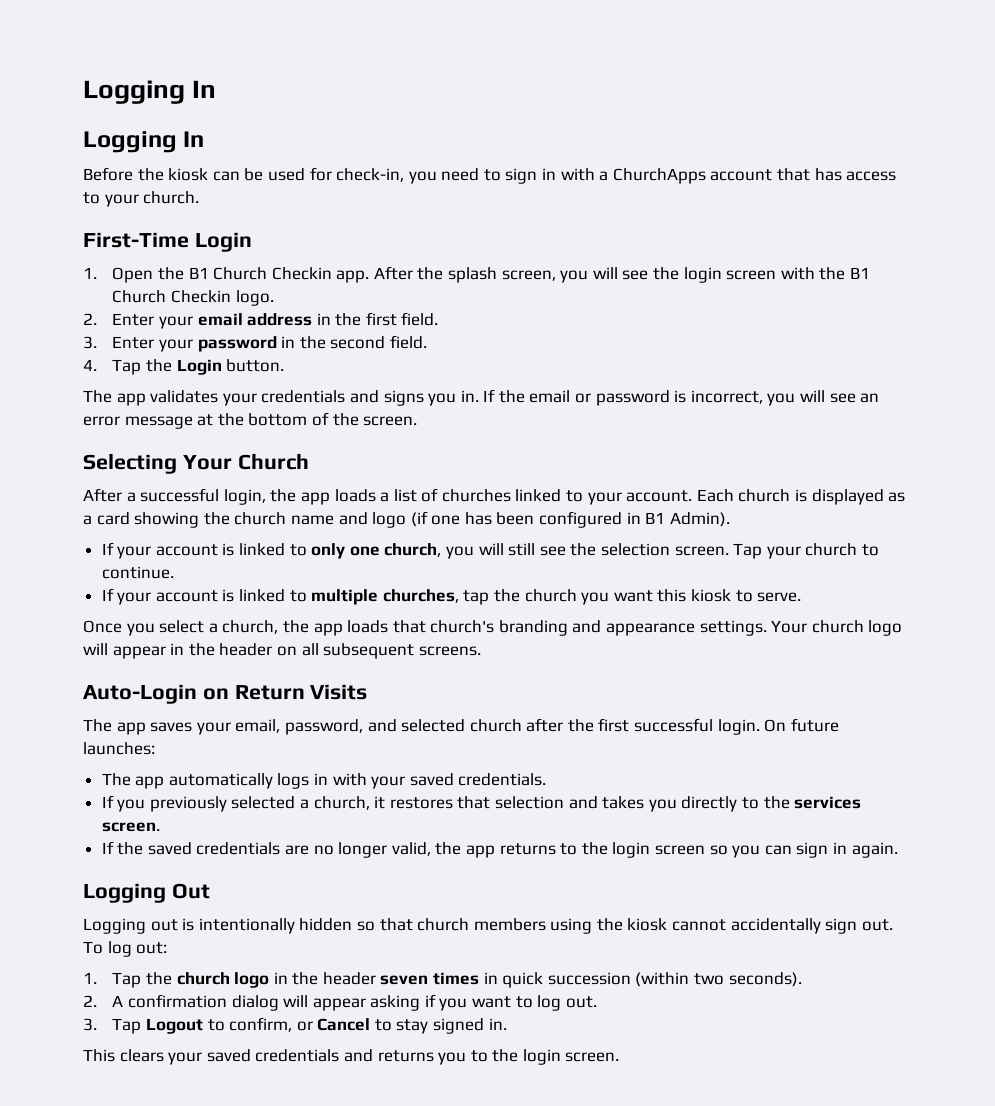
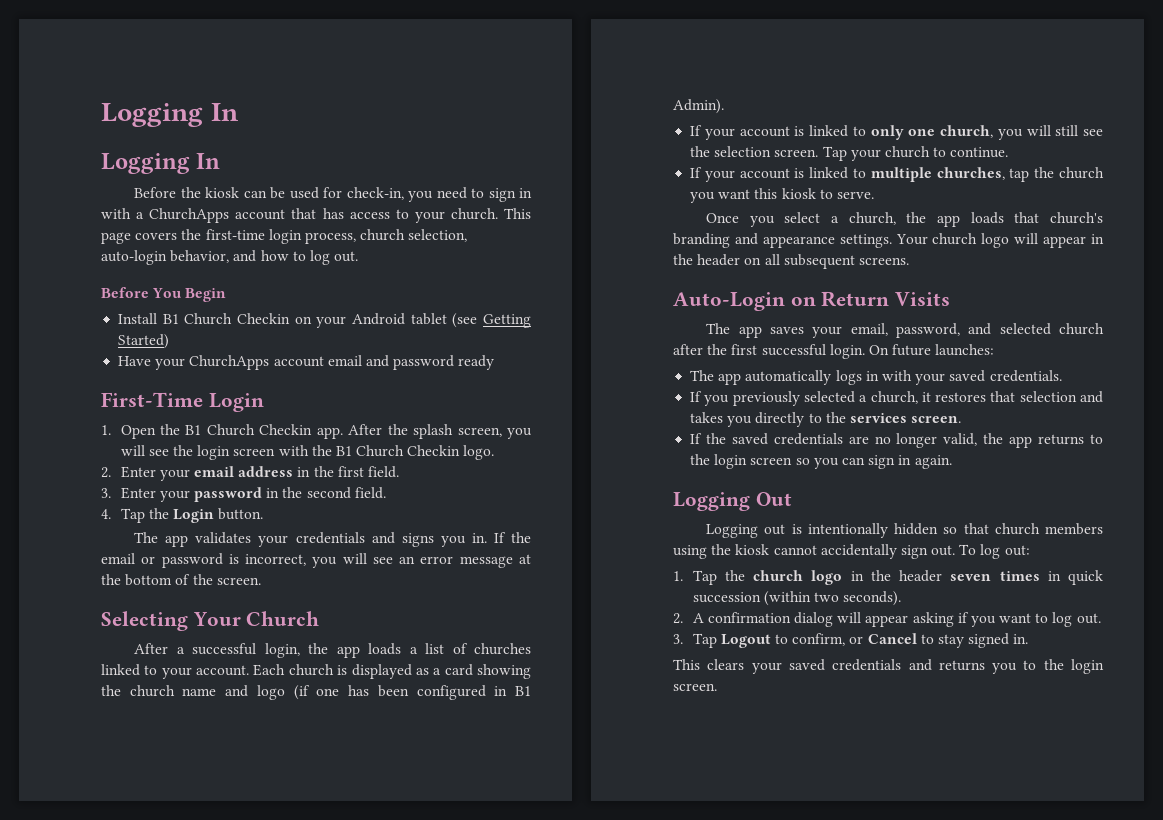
+ This page covers the first-time login process, church selection, auto-login behavior, and how to log out.
+ Before You Begin
+ Install B1 Church Checkin on your Android tablet (see Getting Started)
+ Have your ChurchApps account email and password ready

